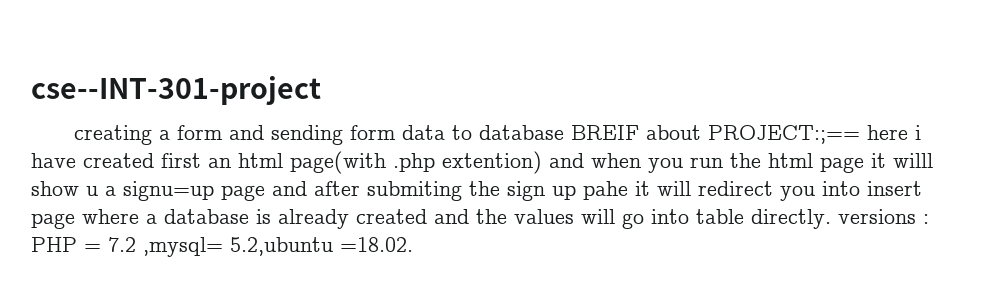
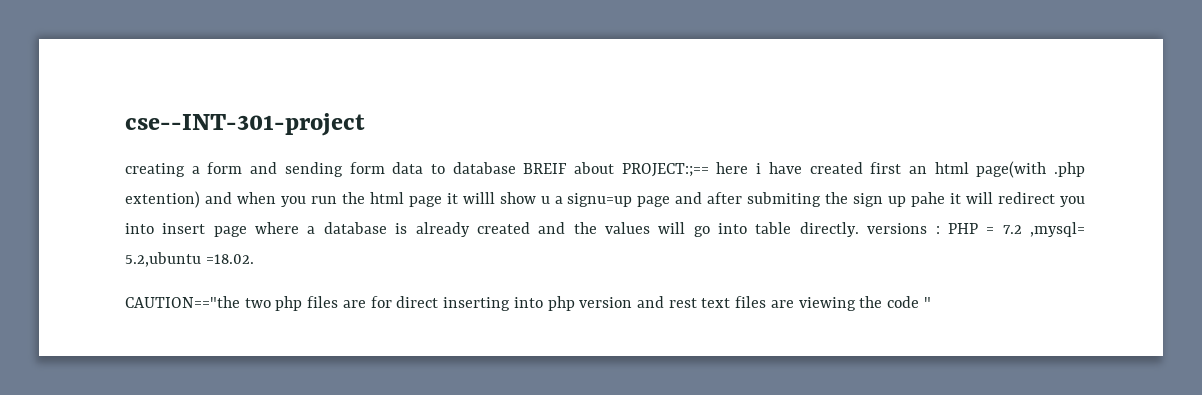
+ CAUTION=="the two php files are for direct inserting into php version and rest text files are viewing the code "

